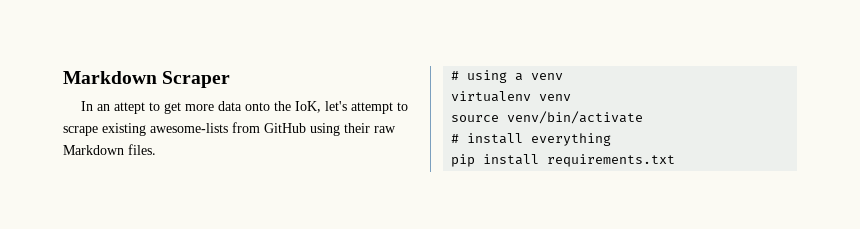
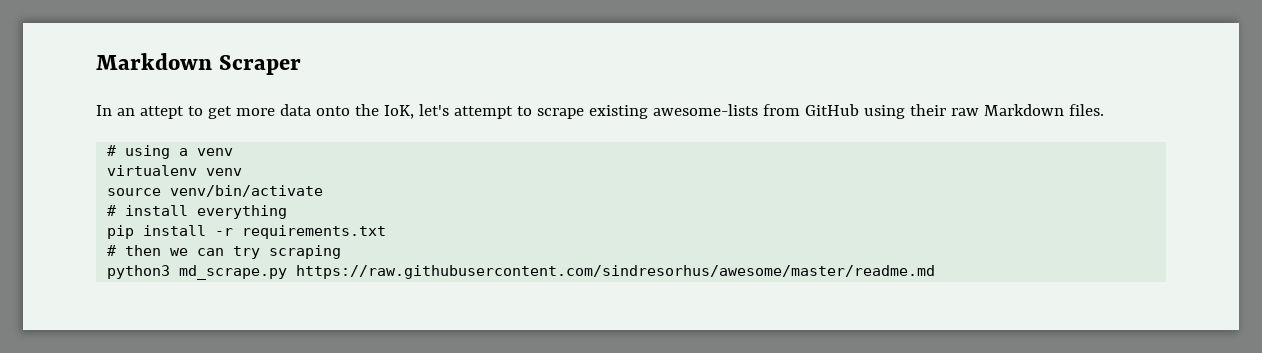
- pip install requirements.txt
+ pip install -r requirements.txt
+ # then we can try scraping
+ python3 md_scrape.py https://raw.githubusercontent.com/sindresorhus/awesome/master/readme.md

